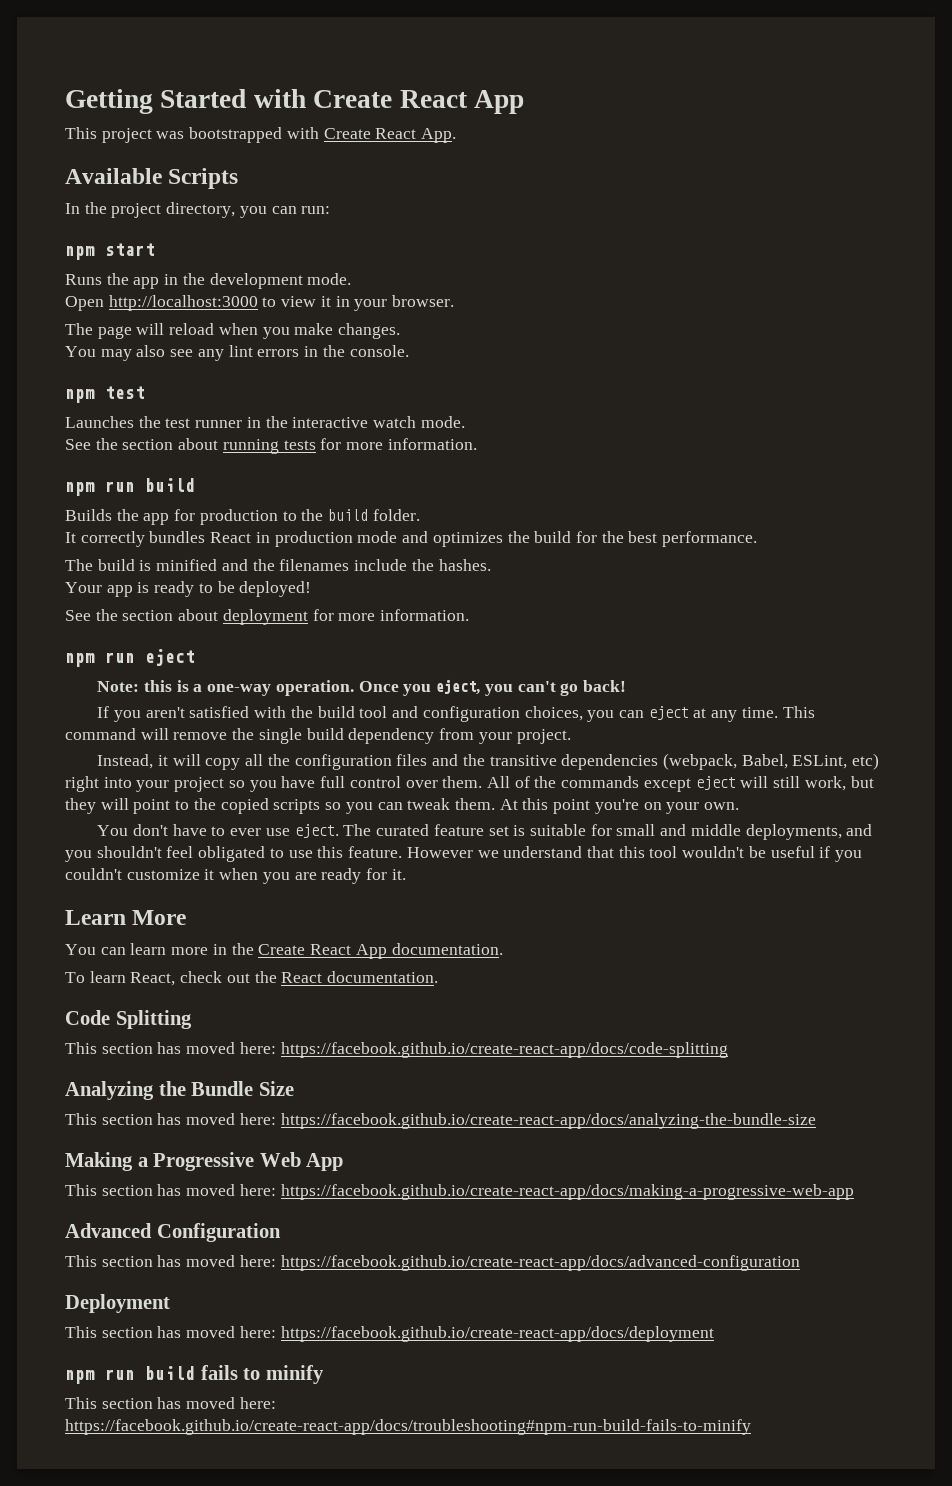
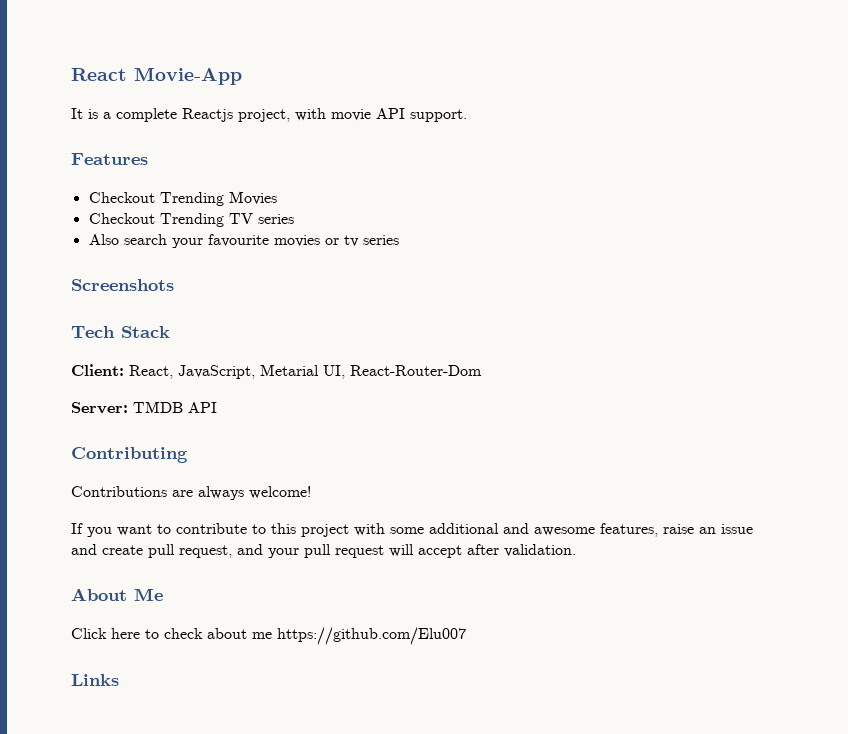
- Getting Started with Create React App
- This project was bootstrapped with Create React App.
- Available Scripts
- In the project directory, you can run:
- npm start
- Runs the app in the development mode.
- Open http://localhost:3000 to view it in your browser.
- The page will reload when you make changes.
- You may also see any lint errors in the console.
- npm test
- Launches the test runner in the interactive watch mode.
- See the section about running tests for more information.
- npm run build
- Builds the app for production to the build folder.
- It correctly bundles React in production mode and optimizes the build for the best performance.
- The build is minified and the filenames include the hashes.
- Your app is ready to be deployed!
- See the section about deployment for more information.
- npm run eject
- Note: this is a one-way operation. Once you eject, you can't go back!
- If you aren't satisfied with the build tool and configuration choices, you can eject at any time. This command will remove the single build dependency from your project.
- Instead, it will copy all the configuration files and the transitive dependencies (webpack, Babel, ESLint, etc) right into your project so you have full control over them. All of the commands except eject will still work, but they will point to the copied scripts so you can tweak them. At this point you're on your own.
- You don't have to ever use eject. The curated feature set is suitable for small and middle deployments, and you shouldn't feel obligated to use this feature. However we understand that this tool wouldn't be useful if you couldn't customize it when you are ready for it.
- Learn More
- You can learn more in the Create React App documentation.
- To learn React, check out the React documentation.
- Code Splitting
- This section has moved here: https://facebook.github.io/create-react-app/docs/code-splitting
- Analyzing the Bundle Size
- This section has moved here: https://facebook.github.io/create-react-app/docs/analyzing-the-bundle-size
- Making a Progressive Web App
- This section has moved here: https://facebook.github.io/create-react-app/docs/making-a-progressive-web-app
- Advanced Configuration
- This section has moved here: https://facebook.github.io/create-react-app/docs/advanced-configuration
- Deployment
- This section has moved here: https://facebook.github.io/create-react-app/docs/deployment
- npm run build fails to minify
- This section has moved here: https://facebook.github.io/create-react-app/docs/troubleshooting#npm-run-build-fails-to-minify
+ React Movie-App
+ It is a complete Reactjs project, with movie API support.
+ Features
+ Checkout Trending Movies
+ Checkout Trending TV series
+ Also search your favourite movies or tv series
+ Screenshots
+ Tech Stack
+ Client: React, JavaScript, Metarial UI, React-Router-Dom
+ Server: TMDB API
+ Contributing
+ Contributions are always welcome!
+ If you want to contribute to this project with some additional and awesome features, raise an issue and create pull request, and your pull request will accept after validation.
+ About Me
+ Click here to check about me https://github.com/Elu007
+ Links

